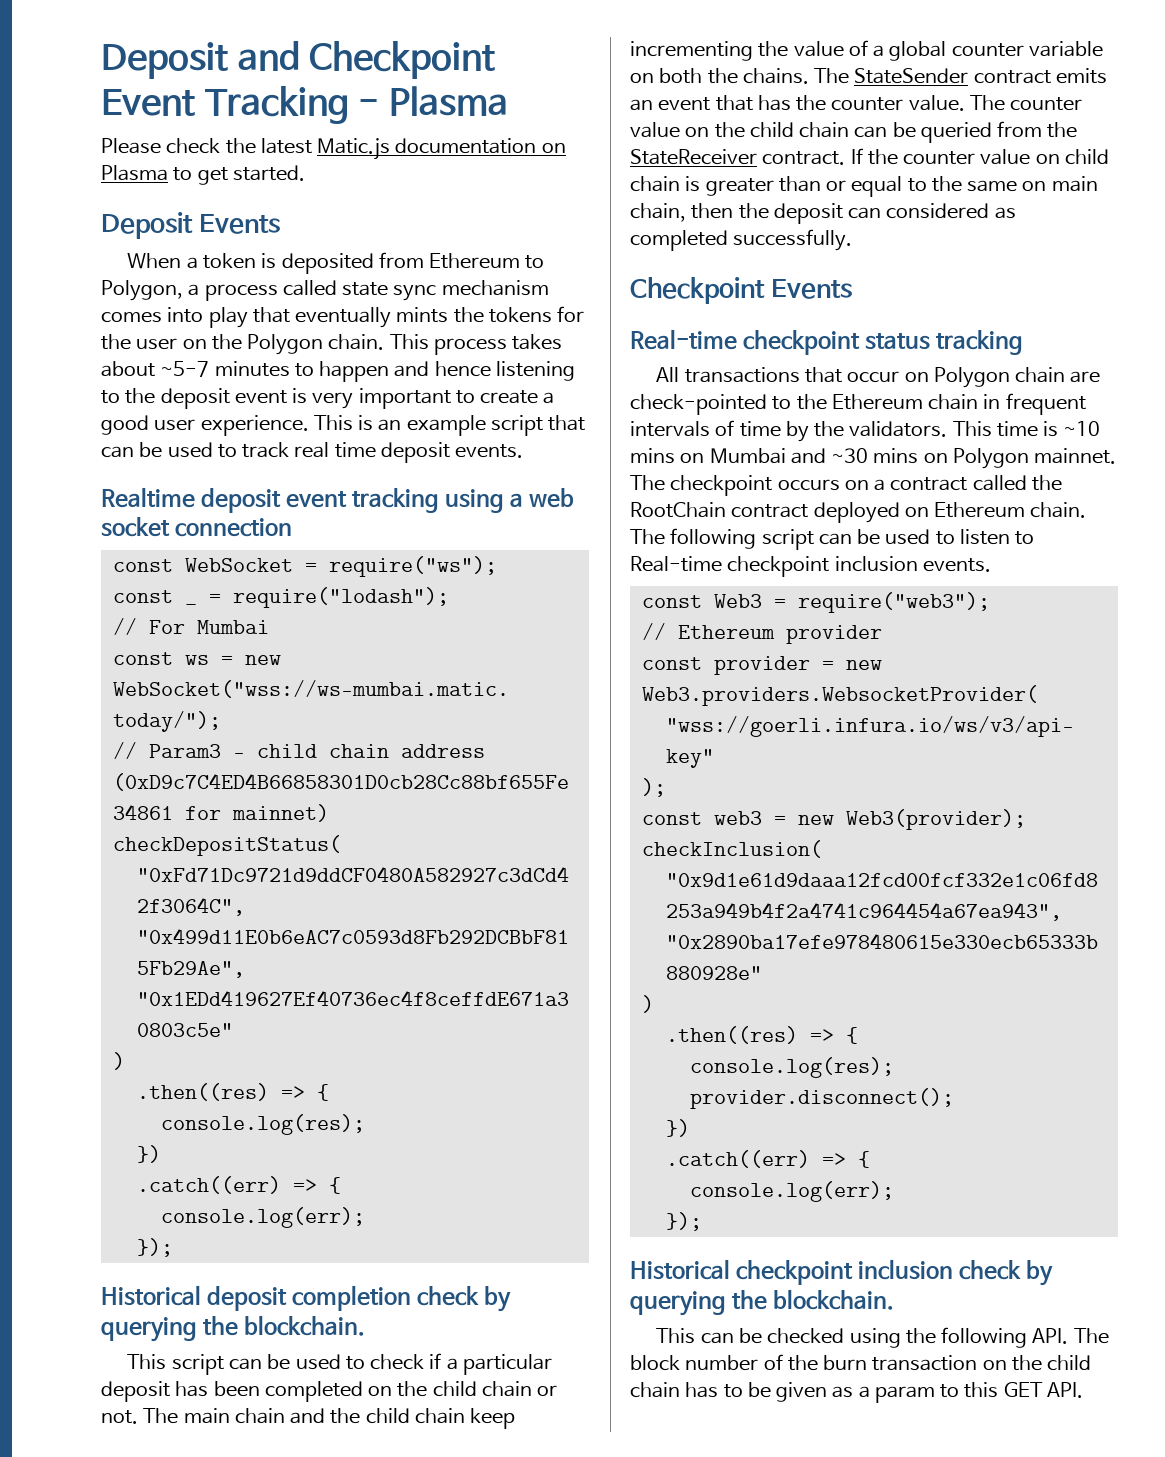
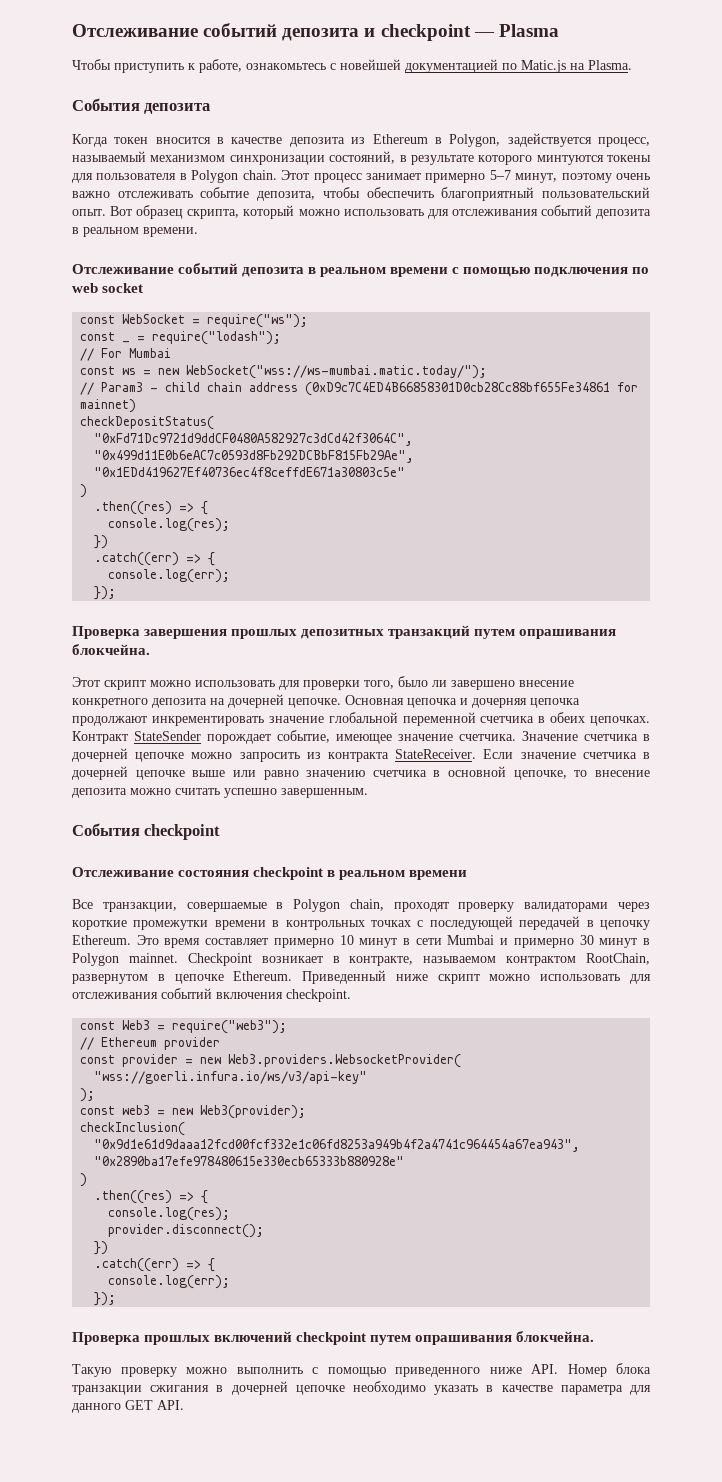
- Deposit and Checkpoint Event Tracking - Plasma
- Please check the latest Matic.js documentation on Plasma to get started.
- Deposit Events
- When a token is deposited from Ethereum to Polygon, a process called state sync mechanism comes into play that eventually mints the tokens for the user on the Polygon chain. This process takes about ~5-7 minutes to happen and hence listening to the deposit event is very important to create a good user experience. This is an example script that can be used to track real time deposit events.
- Realtime deposit event tracking using a web socket connection
+ Отслеживание событий депозита и checkpoint — Plasma
+ Чтобы приступить к работе, ознакомьтесь с новейшей документацией по Matic.js на Plasma.
+ События депозита
+ Когда токен вносится в качестве депозита из Ethereum в Polygon, задействуется процесс, называемый механизмом синхронизации состояний, в результате которого минтуются токены для пользователя в Polygon chain. Этот процесс занимает примерно 5–7 минут, поэтому очень важно отслеживать событие депозита, чтобы обеспечить благоприятный пользовательский опыт. Вот образец скрипта, который можно использовать для отслеживания событий депозита в реальном времени.
+ Отслеживание событий депозита в реальном времени с помощью подключения по web socket
- Historical deposit completion check by querying the blockchain.
- This script can be used to check if a particular deposit has been completed on the child chain or not. The main chain and the child chain keep incrementing the value of a global counter variable on both the chains. The StateSender contract emits an event that has the counter value. The counter value on the child chain can be queried from the StateReceiver contract. If the counter value on child chain is greater than or equal to the same on main chain, then the deposit can considered as completed successfully.
- Checkpoint Events
- Real-time checkpoint status tracking
- All transactions that occur on Polygon chain are check-pointed to the Ethereum chain in frequent intervals of time by the validators. This time is ~10 mins on Mumbai and ~30 mins on Polygon mainnet. The checkpoint occurs on a contract called the RootChain contract deployed on Ethereum chain. The following script can be used to listen to Real-time checkpoint inclusion events.
+ Проверка завершения прошлых депозитных транзакций путем опрашивания блокчейна.
+ Этот скрипт можно использовать для проверки того, было ли завершено внесение конкретного депозита на дочерней цепочке. Основная цепочка и дочерняя цепочка продолжают инкрементировать значение глобальной переменной счетчика в обеих цепочках. Контракт StateSender порождает событие, имеющее значение счетчика. Значение счетчика в дочерней цепочке можно запросить из контракта StateReceiver. Если значение счетчика в дочерней цепочке выше или равно значению счетчика в основной цепочке, то внесение депозита можно считать успешно завершенным.
+ События checkpoint
+ Отслеживание состояния checkpoint в реальном времени
+ Все транзакции, совершаемые в Polygon chain, проходят проверку валидаторами через короткие промежутки времени в контрольных точках с последующей передачей в цепочку Ethereum. Это время составляет примерно 10 минут в сети Mumbai и примерно 30 минут в Polygon mainnet. Checkpoint возникает в контракте, называемом контрактом RootChain, развернутом в цепочке Ethereum. Приведенный ниже скрипт можно использовать для отслеживания событий включения checkpoint.
- Historical checkpoint inclusion check by querying the blockchain.
- This can be checked using the following API. The block number of the burn transaction on the child chain has to be given as a param to this GET API.
+ Проверка прошлых включений checkpoint путем опрашивания блокчейна.
+ Такую проверку можно выполнить с помощью приведенного ниже API. Номер блока транзакции сжигания в дочерней цепочке необходимо указать в качестве параметра для данного GET API.

